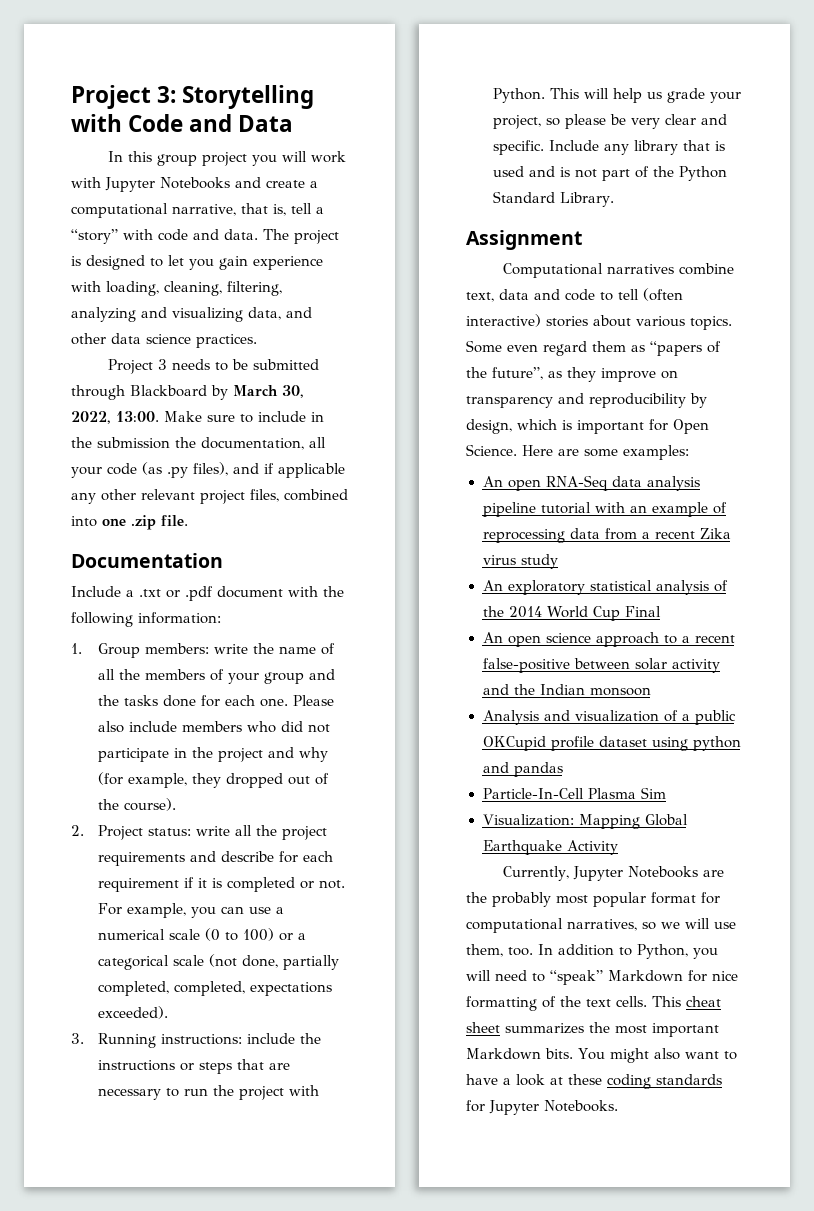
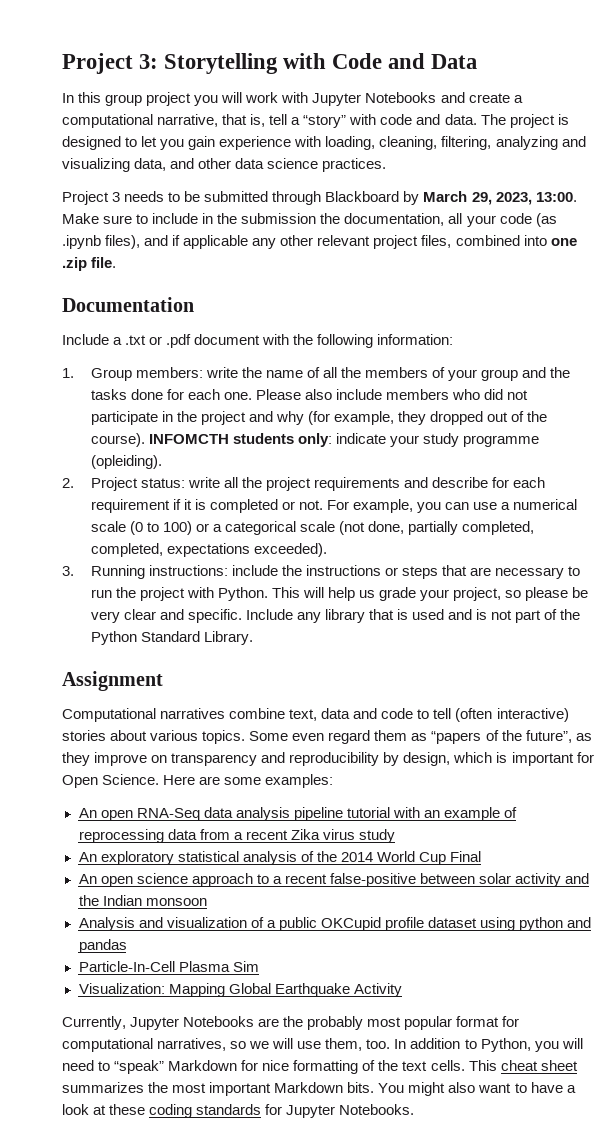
- Project 3 needs to be submitted through Blackboard by March 30, 2022, 13:00.
+ Project 3 needs to be submitted through Blackboard by March 29, 2023, 13:00.
- Make sure to include in the submission the documentation, all your code (as .py files), and if applicable any other relevant project files, combined into one .zip file.
+ Make sure to include in the submission the documentation, all your code (as .ipynb files), and if applicable any other relevant project files, combined into one .zip file.
+ INFOMCTH students only: indicate your study programme (opleiding).

